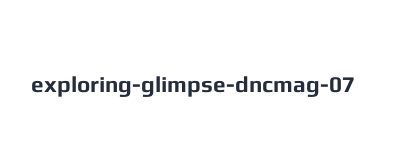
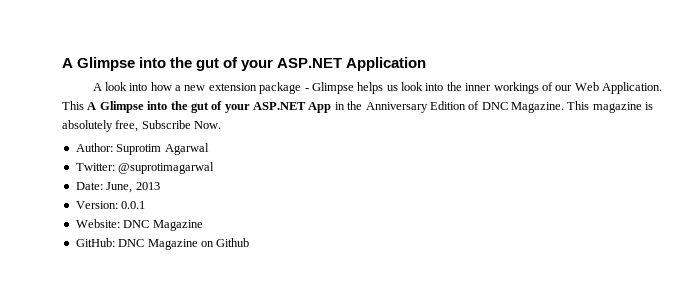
- exploring-glimpse-dncmag-07
+ A Glimpse into the gut of your ASP.NET Application
+ A look into how a new extension package - Glimpse helps us look into the inner workings of our Web Application. This A Glimpse into the gut of your ASP.NET App in the Anniversary Edition of DNC Magazine. This magazine is absolutely free, Subscribe Now.
+ Author: Suprotim Agarwal
+ Twitter: @suprotimagarwal
+ Date: June, 2013
+ Version: 0.0.1
+ Website: DNC Magazine
+ GitHub: DNC Magazine on Github

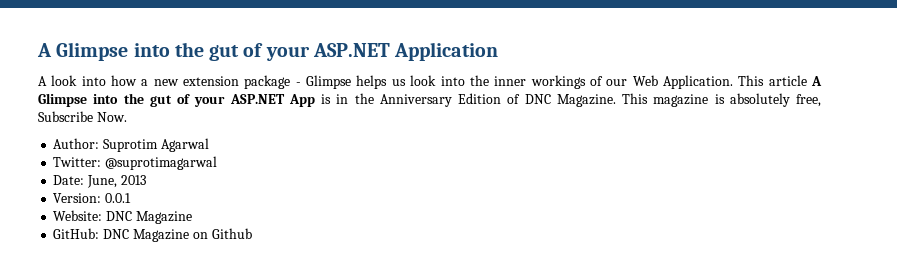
- This A Glimpse into the gut of your ASP.NET App in the Anniversary Edition of DNC Magazine.
+ This article A Glimpse into the gut of your ASP.NET App is in the Anniversary Edition of DNC Magazine.

